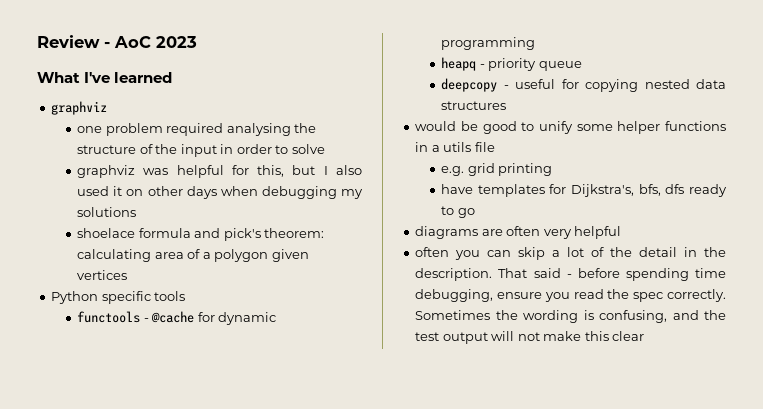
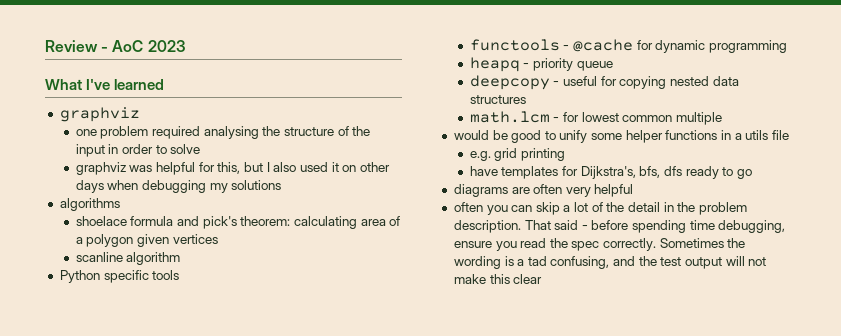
+ algorithms
+ scanline algorithm
+ math.lcm - for lowest common multiple
- often you can skip a lot of the detail in the description.
+ often you can skip a lot of the detail in the problem description.
- Sometimes the wording is confusing, and the test output will not make this clear
+ Sometimes the wording is a tad confusing, and the test output will not make this clear

